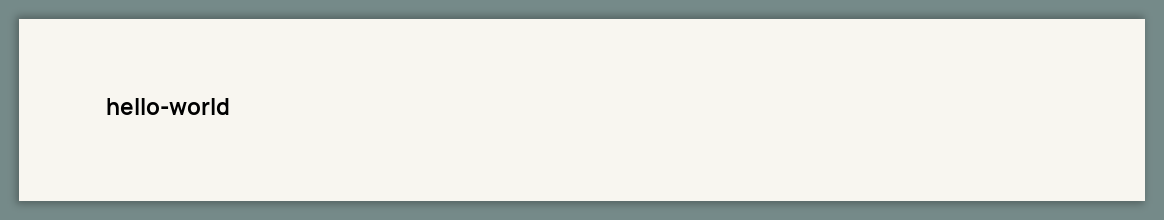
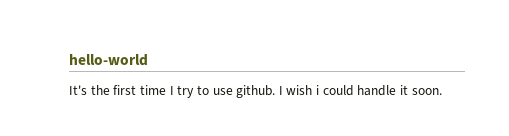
+ It's the first time I try to use github. I wish i could handle it soon.

